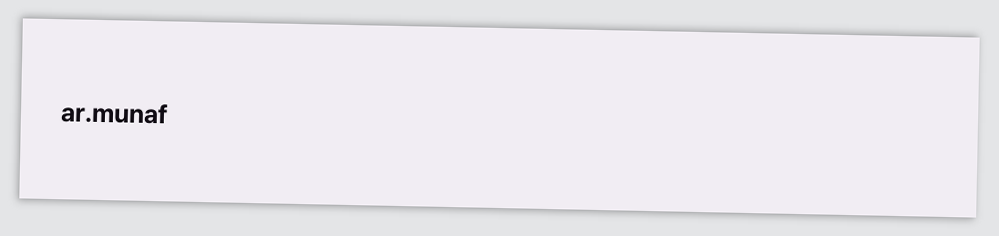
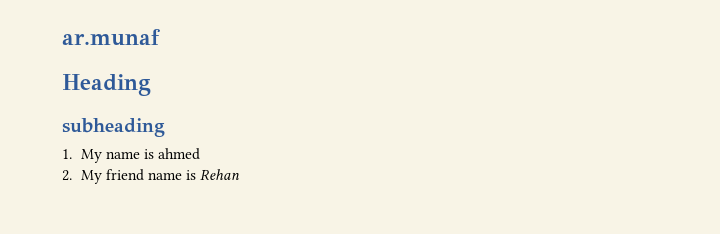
+ Heading
+ subheading
+ 1. My name is ahmed
+ 2. My friend name is Rehan

